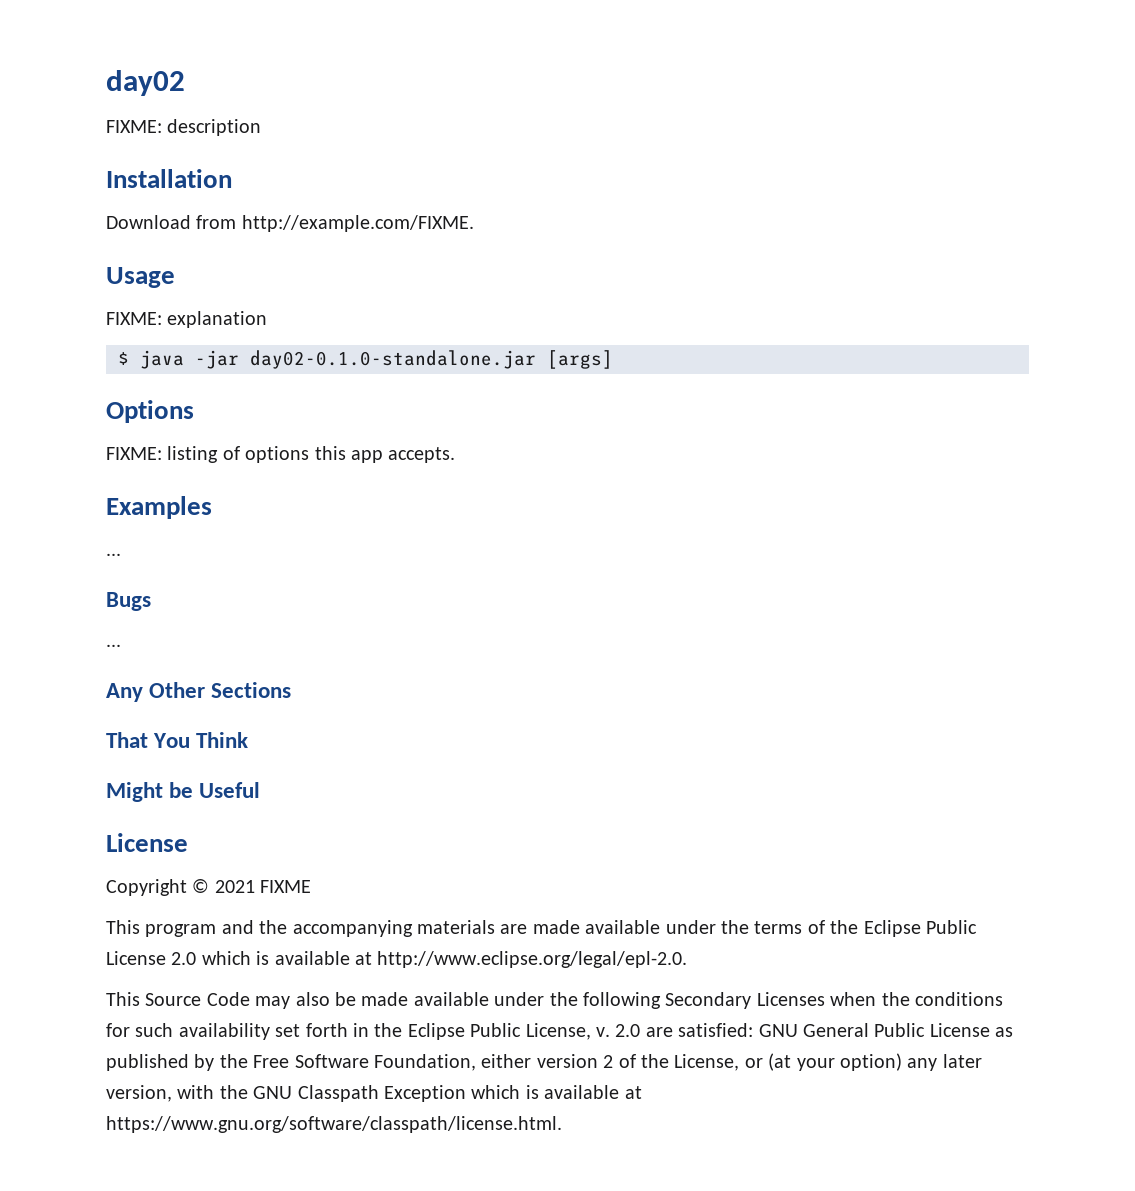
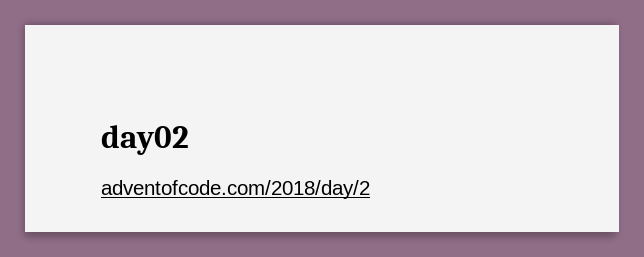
- FIXME: description
- Installation
- Download from http://example.com/FIXME.
- Usage
- FIXME: explanation
- $ java -jar day02-0.1.0-standalone.jar [args]
- Options
- FIXME: listing of options this app accepts.
- Examples
- ...
- Bugs
- ...
- Any Other Sections
- That You Think
- Might be Useful
- License
- Copyright © 2021 FIXME
- This program and the accompanying materials are made available under the terms of the Eclipse Public License 2.0 which is available at http://www.eclipse.org/legal/epl-2.0.
- This Source Code may also be made available under the following Secondary Licenses when the conditions for such availability set forth in the Eclipse Public License, v. 2.0 are satisfied: GNU General Public License as published by the Free Software Foundation, either version 2 of the License, or (at your option) any later version, with the GNU Classpath Exception which is available at https://www.gnu.org/software/classpath/license.html.
+ adventofcode.com/2018/day/2

